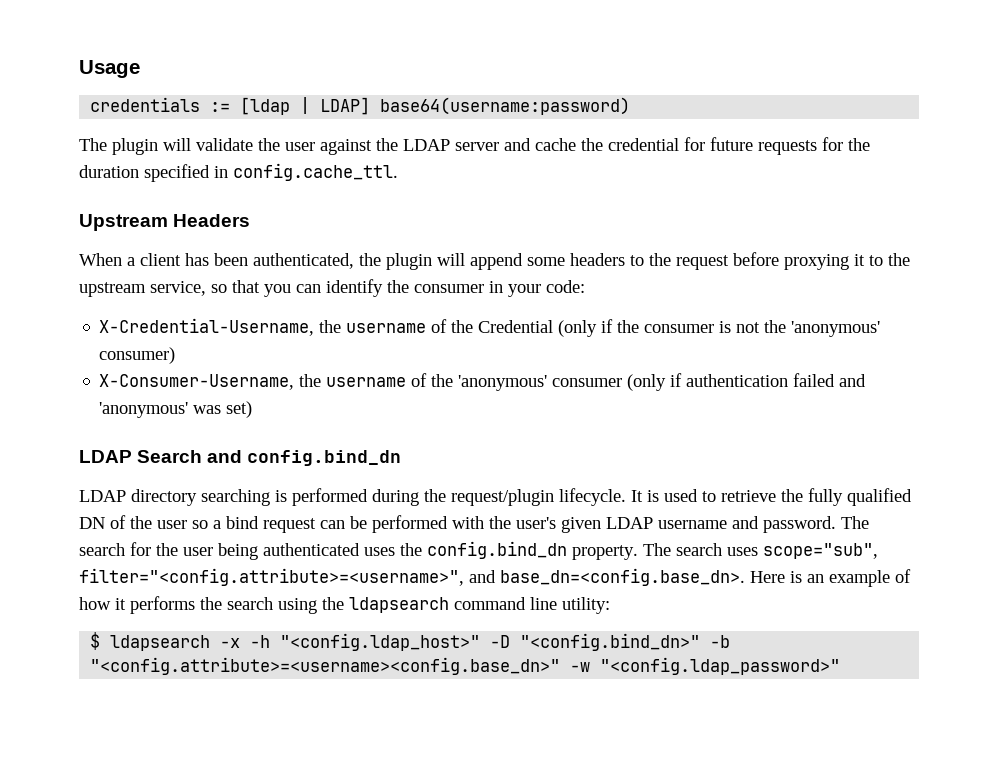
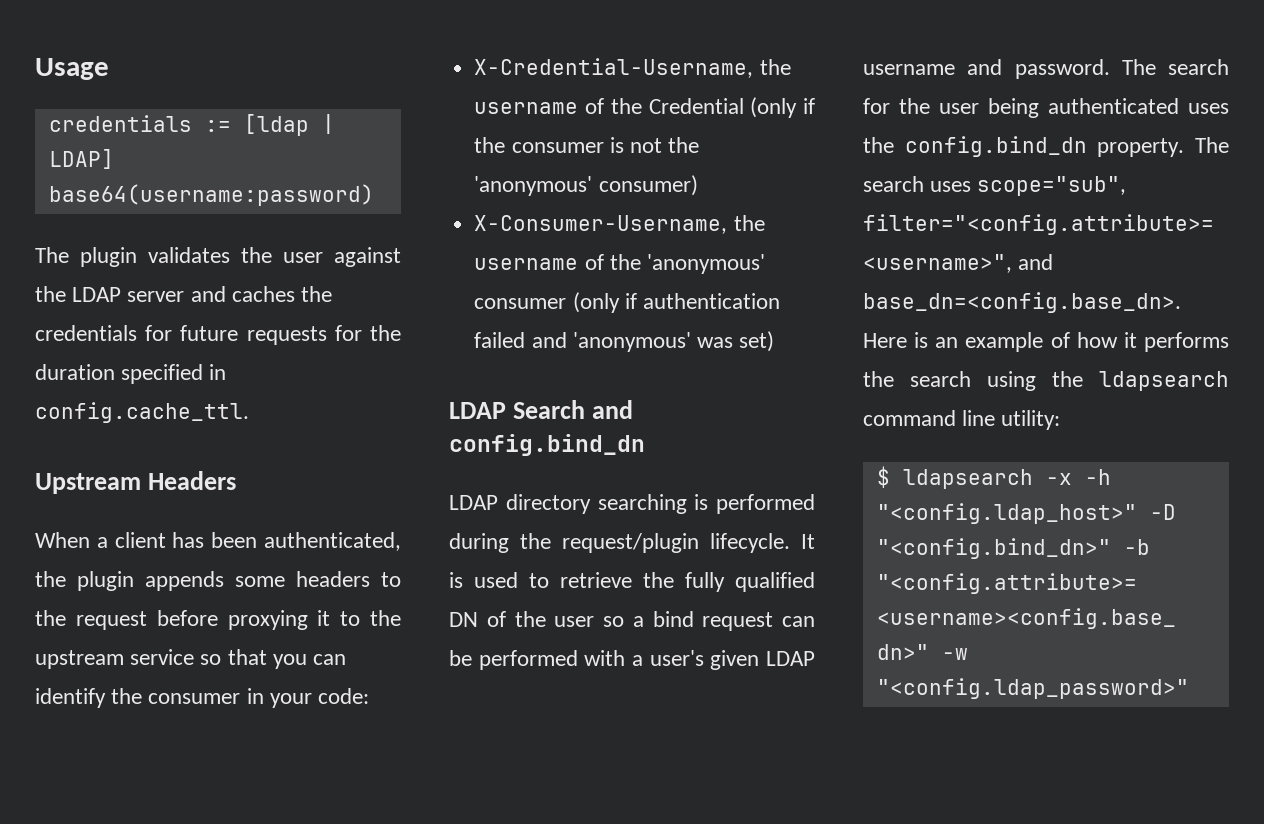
- The plugin will validate the user against the LDAP server and cache the credential for future requests for the duration specified in config.cache_ttl.
+ The plugin validates the user against the LDAP server and caches the credentials for future requests for the duration specified in config.cache_ttl.
- When a client has been authenticated, the plugin will append some headers to the request before proxying it to the upstream service, so that you can identify the consumer in your code:
+ When a client has been authenticated, the plugin appends some headers to the request before proxying it to the upstream service so that you can identify the consumer in your code:
- It is used to retrieve the fully qualified DN of the user so a bind request can be performed with the user's given LDAP username and password.
+ It is used to retrieve the fully qualified DN of the user so a bind request can be performed with a user's given LDAP username and password.

